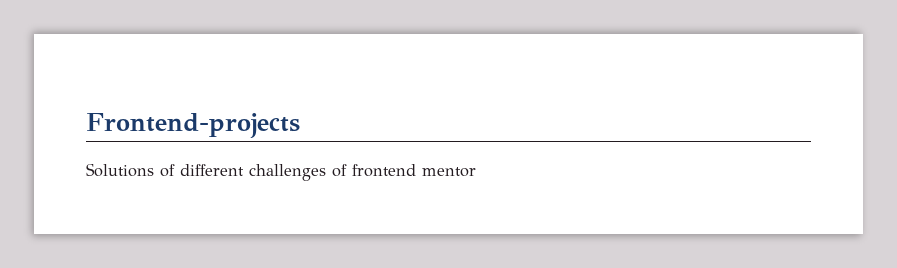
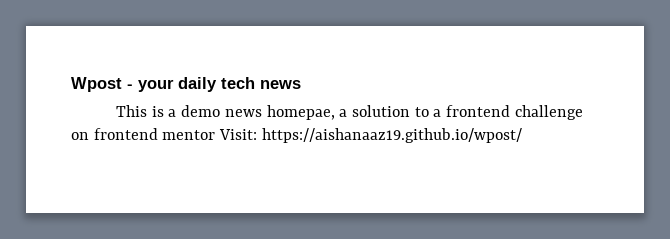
- Frontend-projects
- Solutions of different challenges of frontend mentor
+ Wpost - your daily tech news
+ This is a demo news homepae, a solution to a frontend challenge on frontend mentor Visit: https://aishanaaz19.github.io/wpost/

